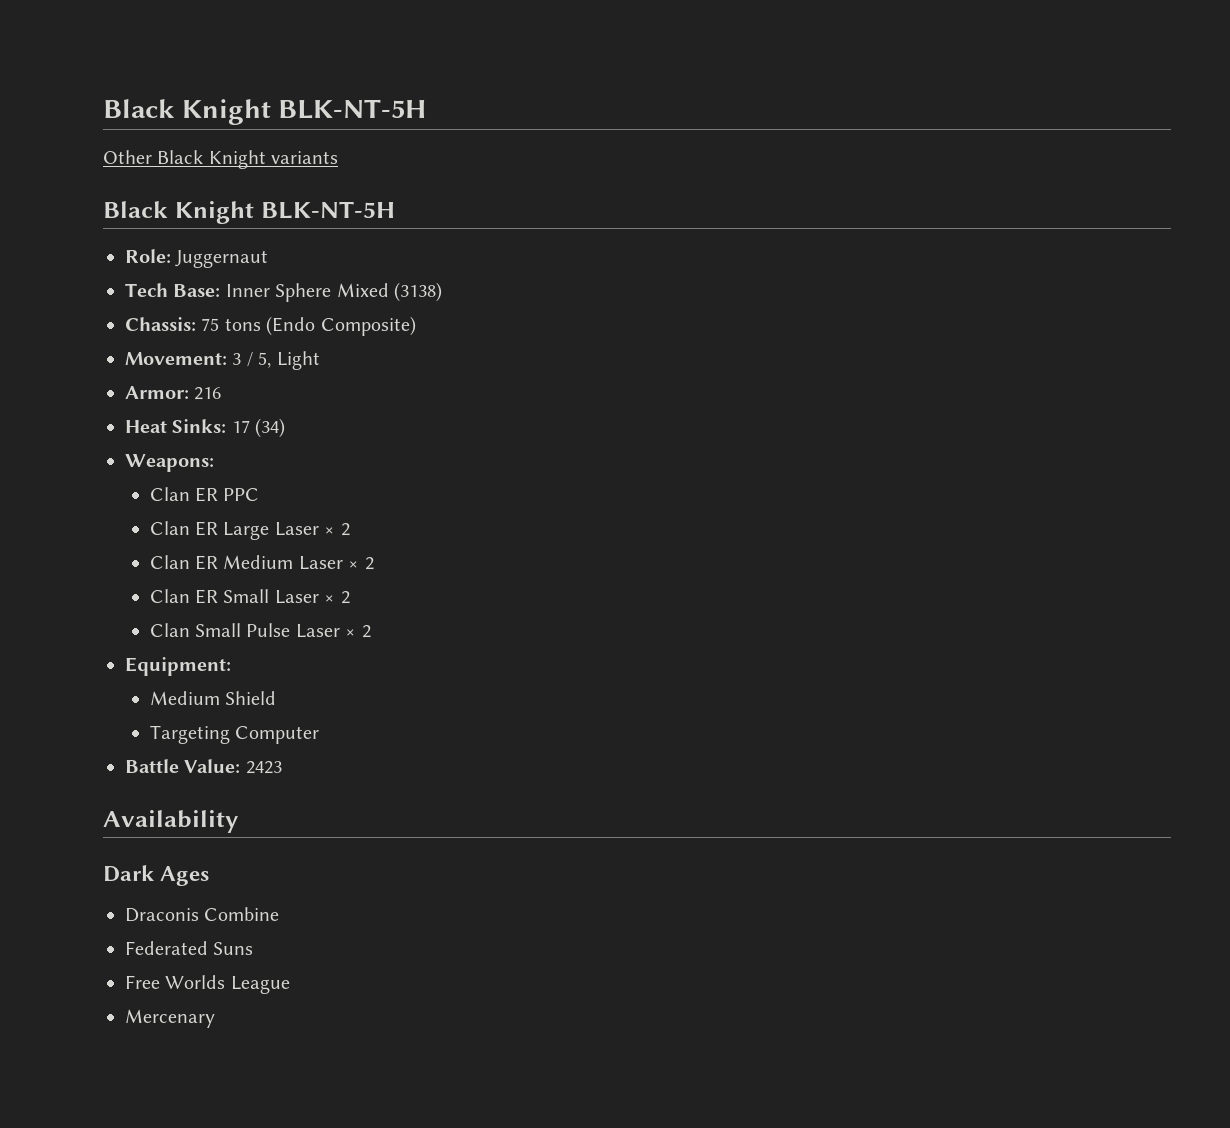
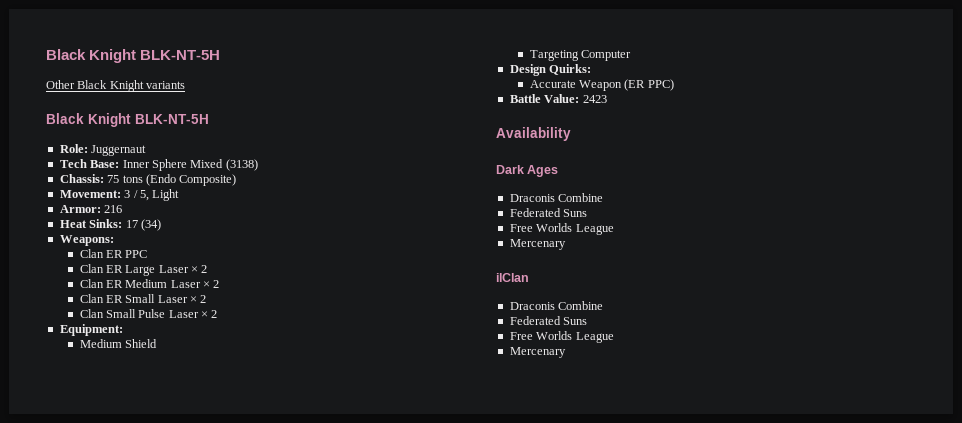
+ Design Quirks:
+ Accurate Weapon (ER PPC)
+ ilClan
+ Draconis Combine
+ Federated Suns
+ Free Worlds League
+ Mercenary

